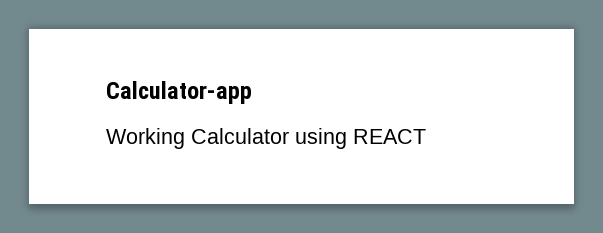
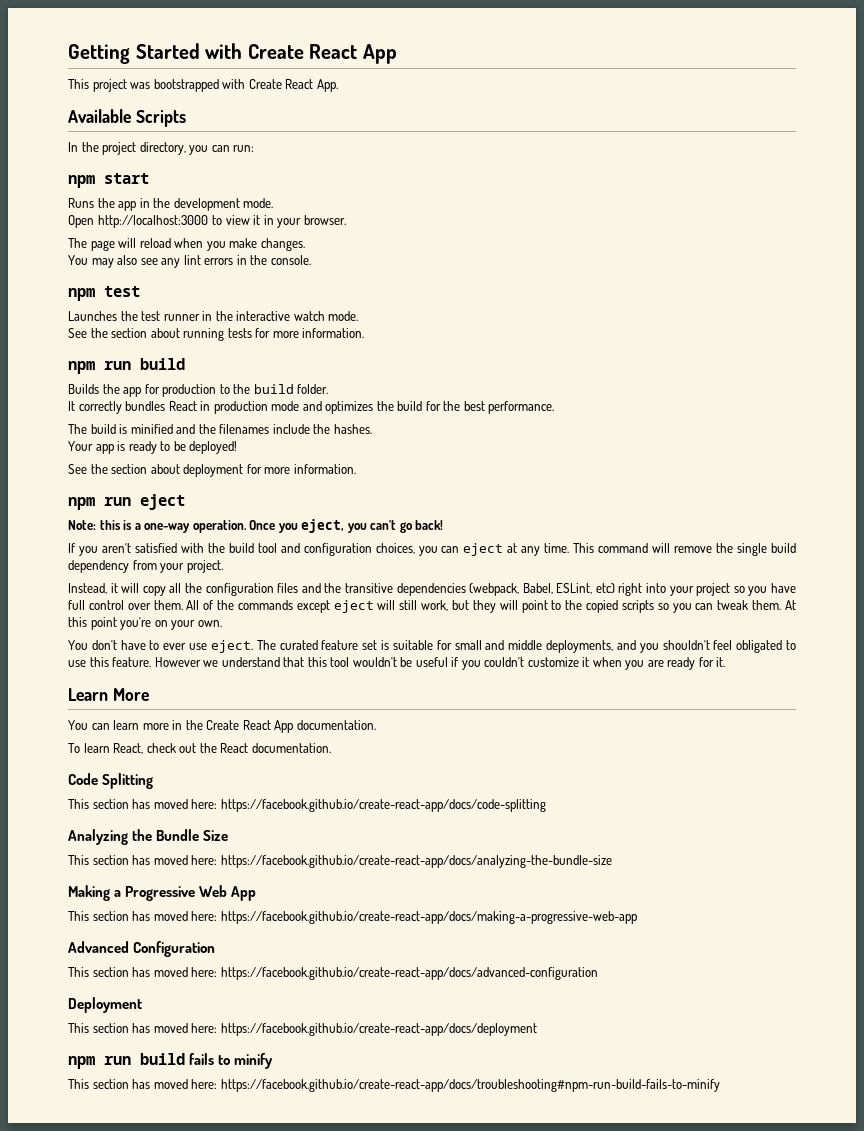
- Calculator-app
- Working Calculator using REACT
+ Getting Started with Create React App
+ This project was bootstrapped with Create React App.
+ Available Scripts
+ In the project directory, you can run:
+ npm start
+ Runs the app in the development mode.
+ Open http://localhost:3000 to view it in your browser.
+ The page will reload when you make changes.
+ You may also see any lint errors in the console.
+ npm test
+ Launches the test runner in the interactive watch mode.
+ See the section about running tests for more information.
+ npm run build
+ Builds the app for production to the build folder.
+ It correctly bundles React in production mode and optimizes the build for the best performance.
+ The build is minified and the filenames include the hashes.
+ Your app is ready to be deployed!
+ See the section about deployment for more information.
+ npm run eject
+ Note: this is a one-way operation. Once you eject, you can't go back!
+ If you aren't satisfied with the build tool and configuration choices, you can eject at any time. This command will remove the single build dependency from your project.
+ Instead, it will copy all the configuration files and the transitive dependencies (webpack, Babel, ESLint, etc) right into your project so you have full control over them. All of the commands except eject will still work, but they will point to the copied scripts so you can tweak them. At this point you're on your own.
+ You don't have to ever use eject. The curated feature set is suitable for small and middle deployments, and you shouldn't feel obligated to use this feature. However we understand that this tool wouldn't be useful if you couldn't customize it when you are ready for it.
+ Learn More
+ You can learn more in the Create React App documentation.
+ To learn React, check out the React documentation.
+ Code Splitting
+ This section has moved here: https://facebook.github.io/create-react-app/docs/code-splitting
+ Analyzing the Bundle Size
+ This section has moved here: https://facebook.github.io/create-react-app/docs/analyzing-the-bundle-size
+ Making a Progressive Web App
+ This section has moved here: https://facebook.github.io/create-react-app/docs/making-a-progressive-web-app
+ Advanced Configuration
+ This section has moved here: https://facebook.github.io/create-react-app/docs/advanced-configuration
+ Deployment
+ This section has moved here: https://facebook.github.io/create-react-app/docs/deployment
+ npm run build fails to minify
+ This section has moved here: https://facebook.github.io/create-react-app/docs/troubleshooting#npm-run-build-fails-to-minify

